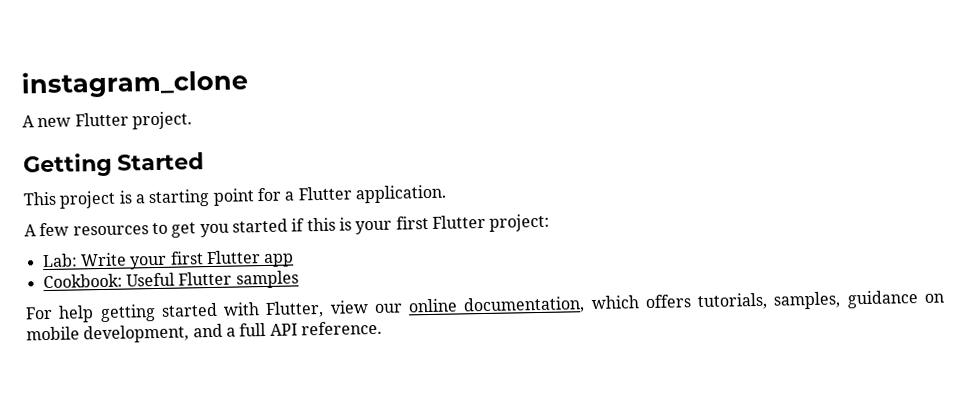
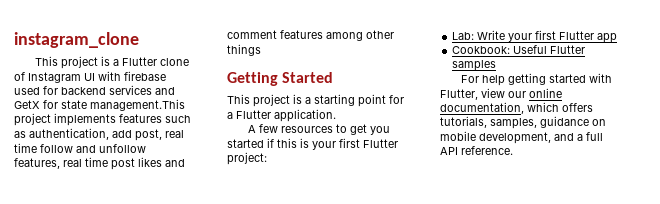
- A new Flutter project.
+ This project is a Flutter clone of Instagram UI with firebase used for backend services and GetX for state management.This project implements features such as authentication, add post, real time follow and unfollow features, real time post likes and comment features among other things

